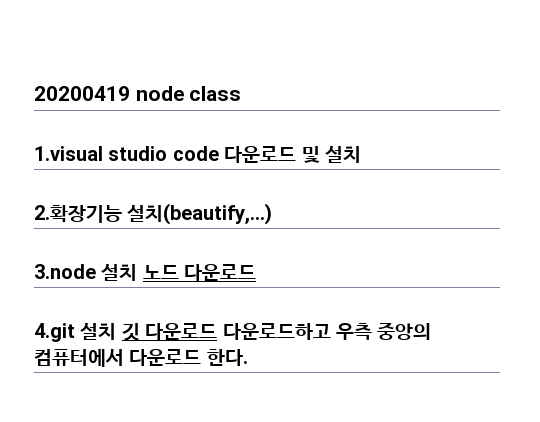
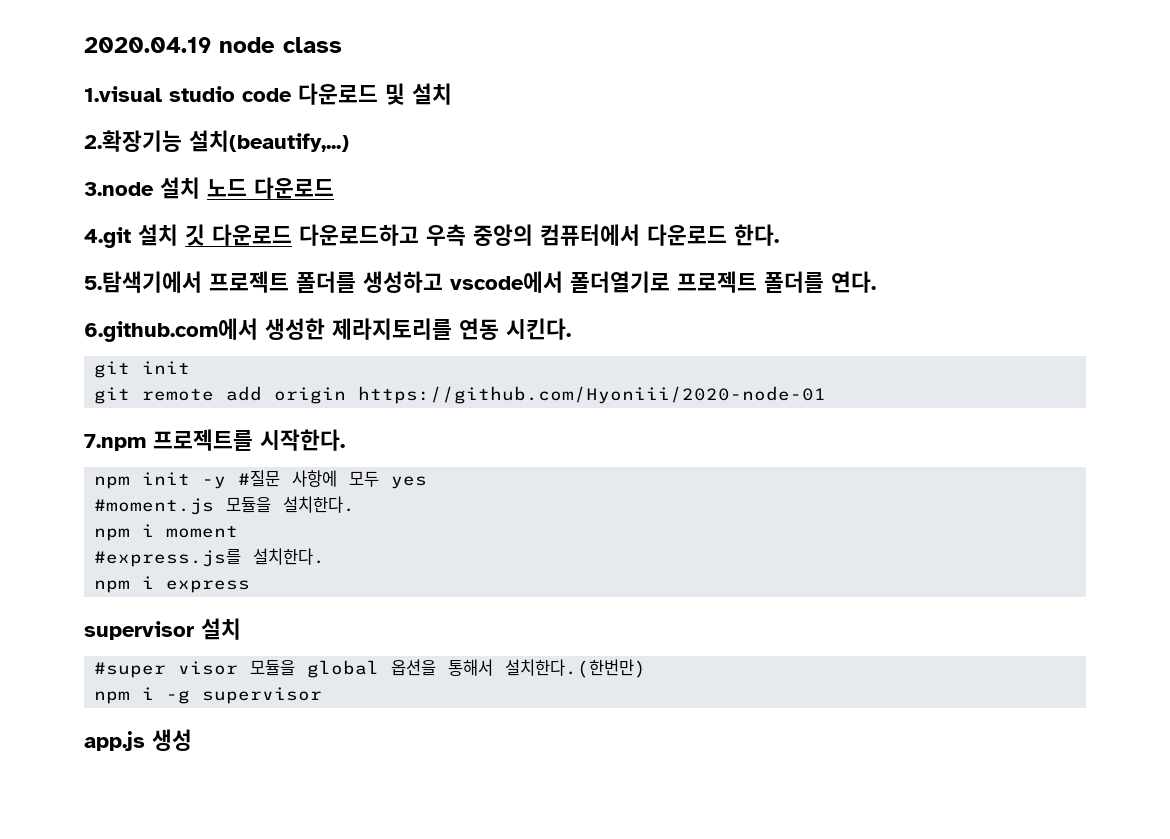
- 20200419 node class
+ 2020.04.19 node class
+ 5.탐색기에서 프로젝트 폴더를 생성하고 vscode에서 폴더열기로 프로젝트 폴더를 연다.
+ 6.github.com에서 생성한 제라지토리를 연동 시킨다.
+ git init
+ git remote add origin https://github.com/Hyoniii/2020-node-01
+ 7.npm 프로젝트를 시작한다.
+ npm init -y #질문 사항에 모두 yes
+ #moment.js 모듈을 설치한다.
+ npm i moment
+ #express.js를 설치한다.
+ npm i express
+ supervisor 설치
+ #super visor 모듈을 global 옵션을 통해서 설치한다.(한번만)
+ npm i -g supervisor
+ app.js 생성

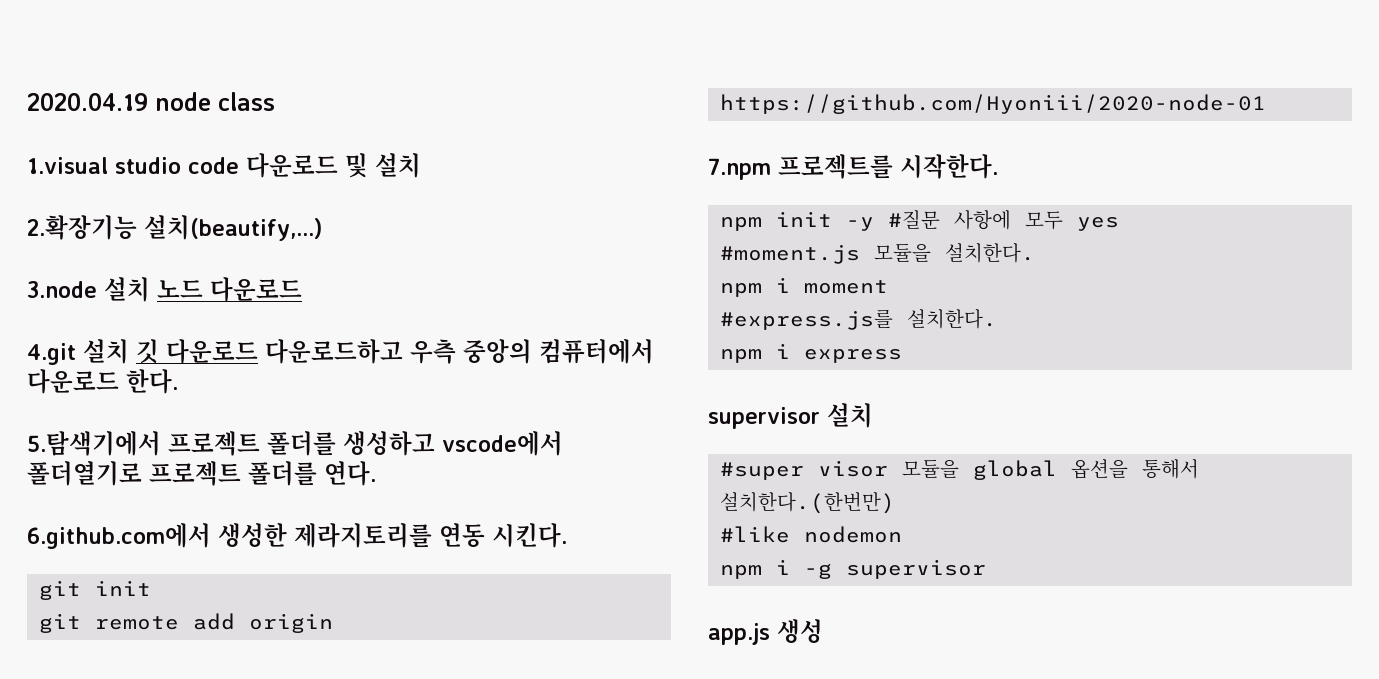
+ #like nodemon

